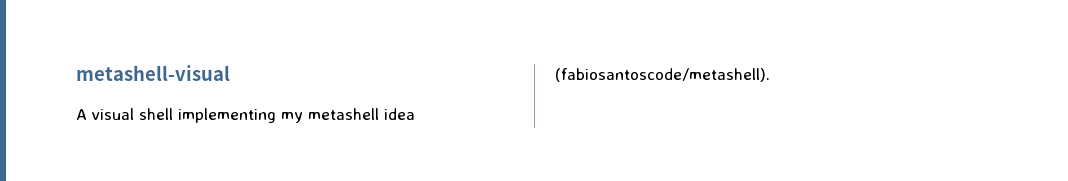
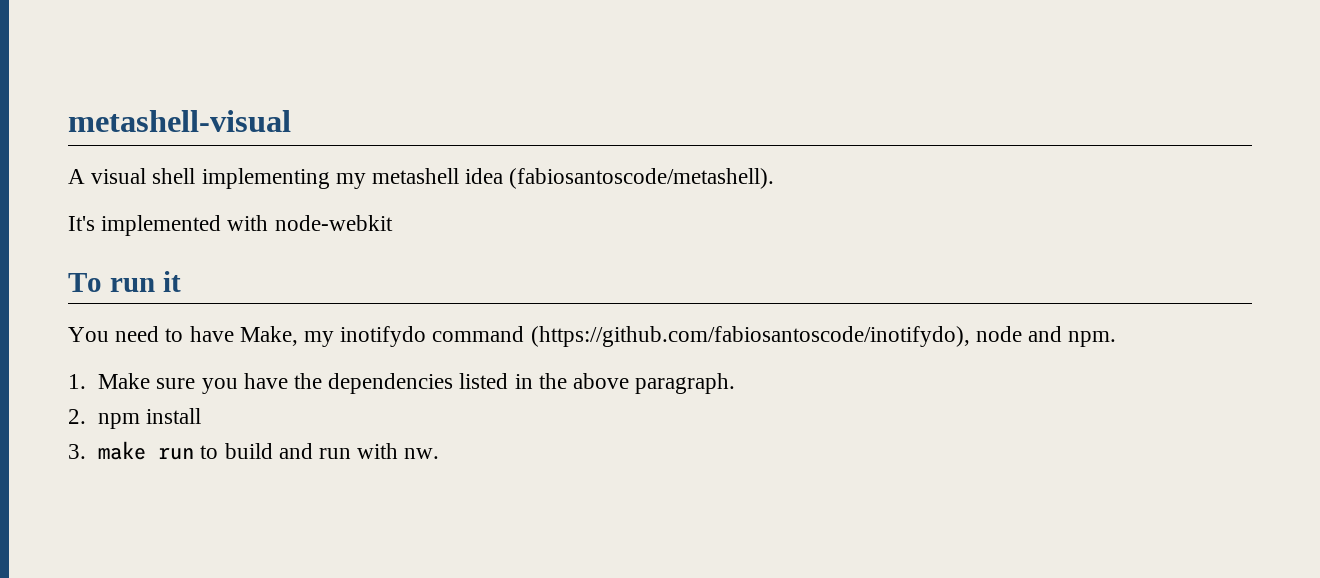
+ It's implemented with node-webkit
+ To run it
+ You need to have Make, my inotifydo command (https://github.com/fabiosantoscode/inotifydo), node and npm.
+ 1. Make sure you have the dependencies listed in the above paragraph.
+ 2. npm install
+ 3. make run to build and run with nw.

